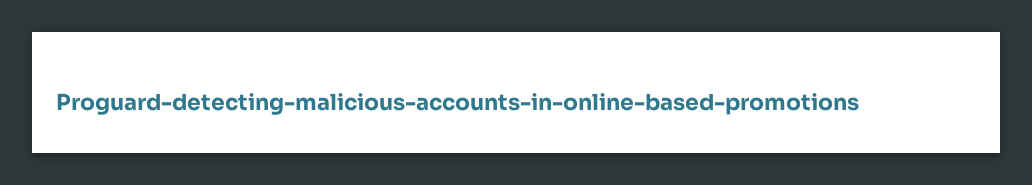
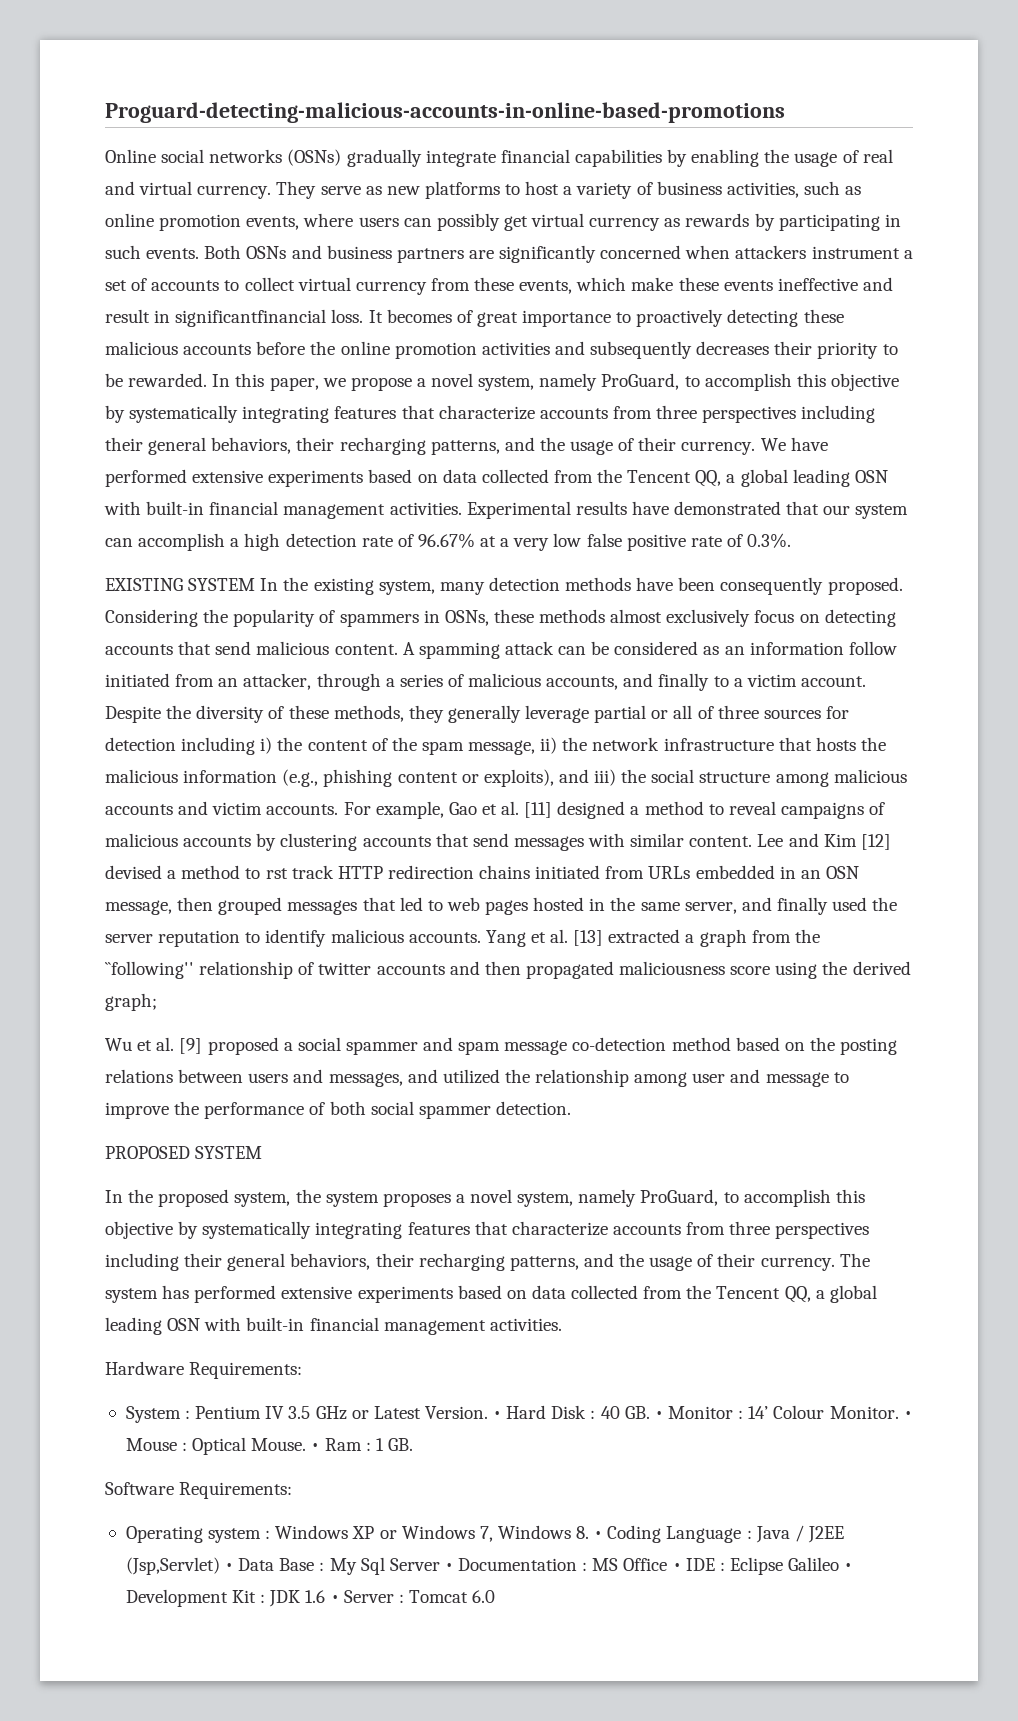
+ Online social networks (OSNs) gradually integrate financial capabilities by enabling the usage of real and virtual currency. They serve as new platforms to host a variety of business activities, such as online promotion events, where users can possibly get virtual currency as rewards by participating in such events. Both OSNs and business partners are significantly concerned when attackers instrument a set of accounts to collect virtual currency from these events, which make these events ineffective and result in significantfinancial loss. It becomes of great importance to proactively detecting these malicious accounts before the online promotion activities and subsequently decreases their priority to be rewarded. In this paper, we propose a novel system, namely ProGuard, to accomplish this objective by systematically integrating features that characterize accounts from three perspectives including their general behaviors, their recharging patterns, and the usage of their currency. We have performed extensive experiments based on data collected from the Tencent QQ, a global leading OSN with built-in financial management activities. Experimental results have demonstrated that our system can accomplish a high detection rate of 96.67% at a very low false positive rate of 0.3%.
+ EXISTING SYSTEM In the existing system, many detection methods have been consequently proposed. Considering the popularity of spammers in OSNs, these methods almost exclusively focus on detecting accounts that send malicious content. A spamming attack can be considered as an information follow initiated from an attacker, through a series of malicious accounts, and finally to a victim account. Despite the diversity of these methods, they generally leverage partial or all of three sources for detection including i) the content of the spam message, ii) the network infrastructure that hosts the malicious information (e.g., phishing content or exploits), and iii) the social structure among malicious accounts and victim accounts. For example, Gao et al. [11] designed a method to reveal campaigns of malicious accounts by clustering accounts that send messages with similar content. Lee and Kim [12] devised a method to rst track HTTP redirection chains initiated from URLs embedded in an OSN message, then grouped messages that led to web pages hosted in the same server, and finally used the server reputation to identify malicious accounts. Yang et al. [13] extracted a graph from the ``following'' relationship of twitter accounts and then propagated maliciousness score using the derived graph;
+ Wu et al. [9] proposed a social spammer and spam message co-detection method based on the posting relations between users and messages, and utilized the relationship among user and message to improve the performance of both social spammer detection.
+ PROPOSED SYSTEM
+ In the proposed system, the system proposes a novel system, namely ProGuard, to accomplish this objective by systematically integrating features that characterize accounts from three perspectives including their general behaviors, their recharging patterns, and the usage of their currency. The system has performed extensive experiments based on data collected from the Tencent QQ, a global leading OSN with built-in financial management activities.
+ Hardware Requirements:
+ System : Pentium IV 3.5 GHz or Latest Version. • Hard Disk : 40 GB. • Monitor : 14’ Colour Monitor. • Mouse : Optical Mouse. • Ram : 1 GB.
+ Software Requirements:
+ Operating system : Windows XP or Windows 7, Windows 8. • Coding Language : Java / J2EE (Jsp,Servlet) • Data Base : My Sql Server • Documentation : MS Office • IDE : Eclipse Galileo • Development Kit : JDK 1.6 • Server : Tomcat 6.0

